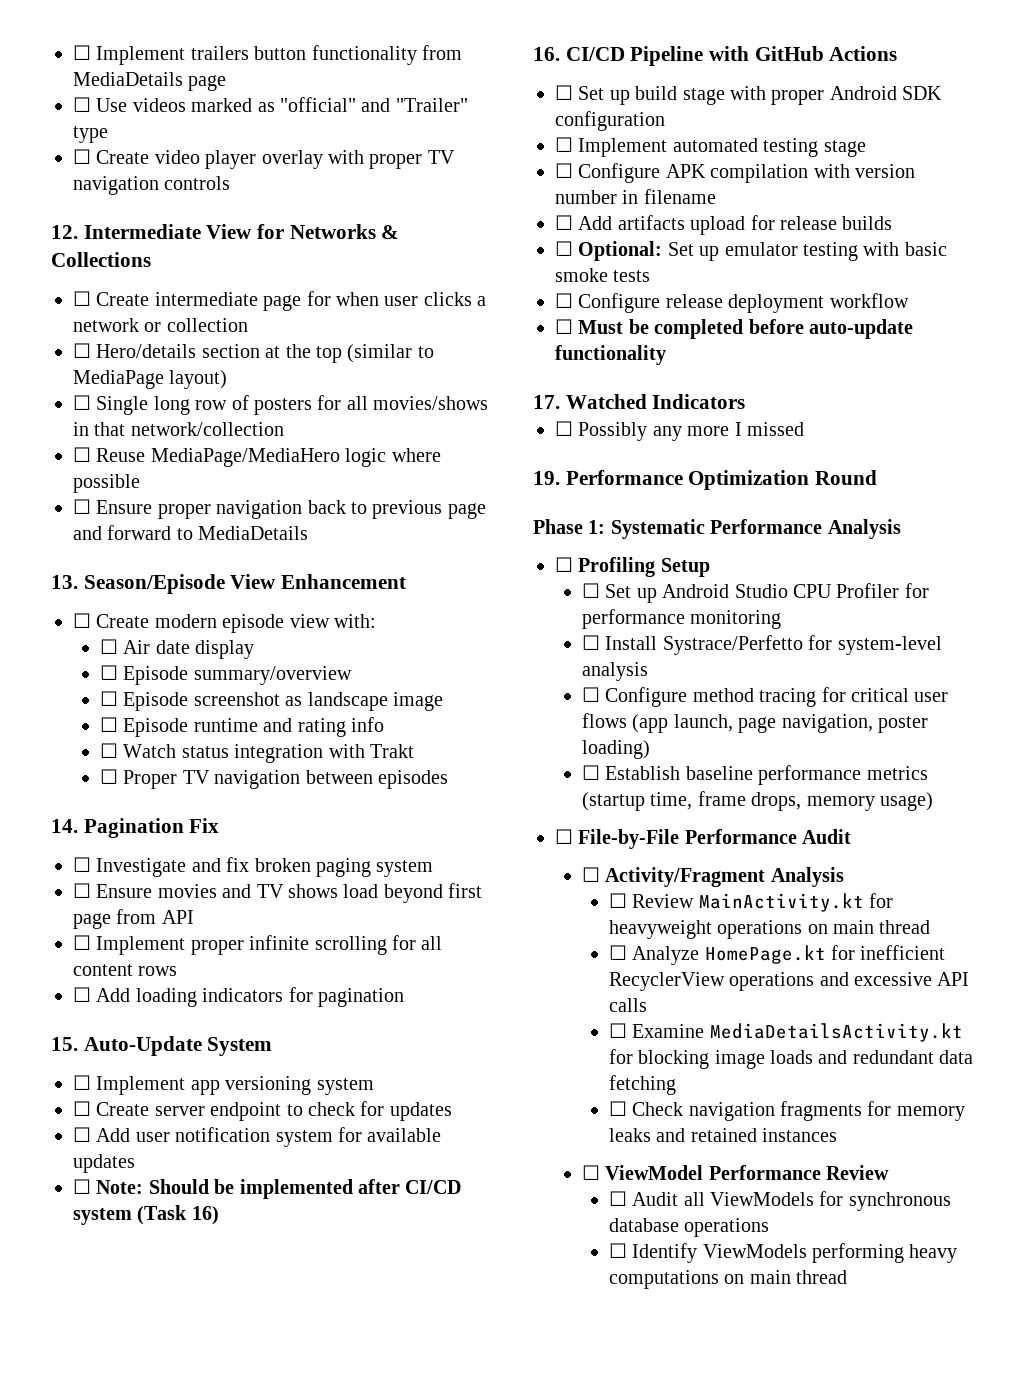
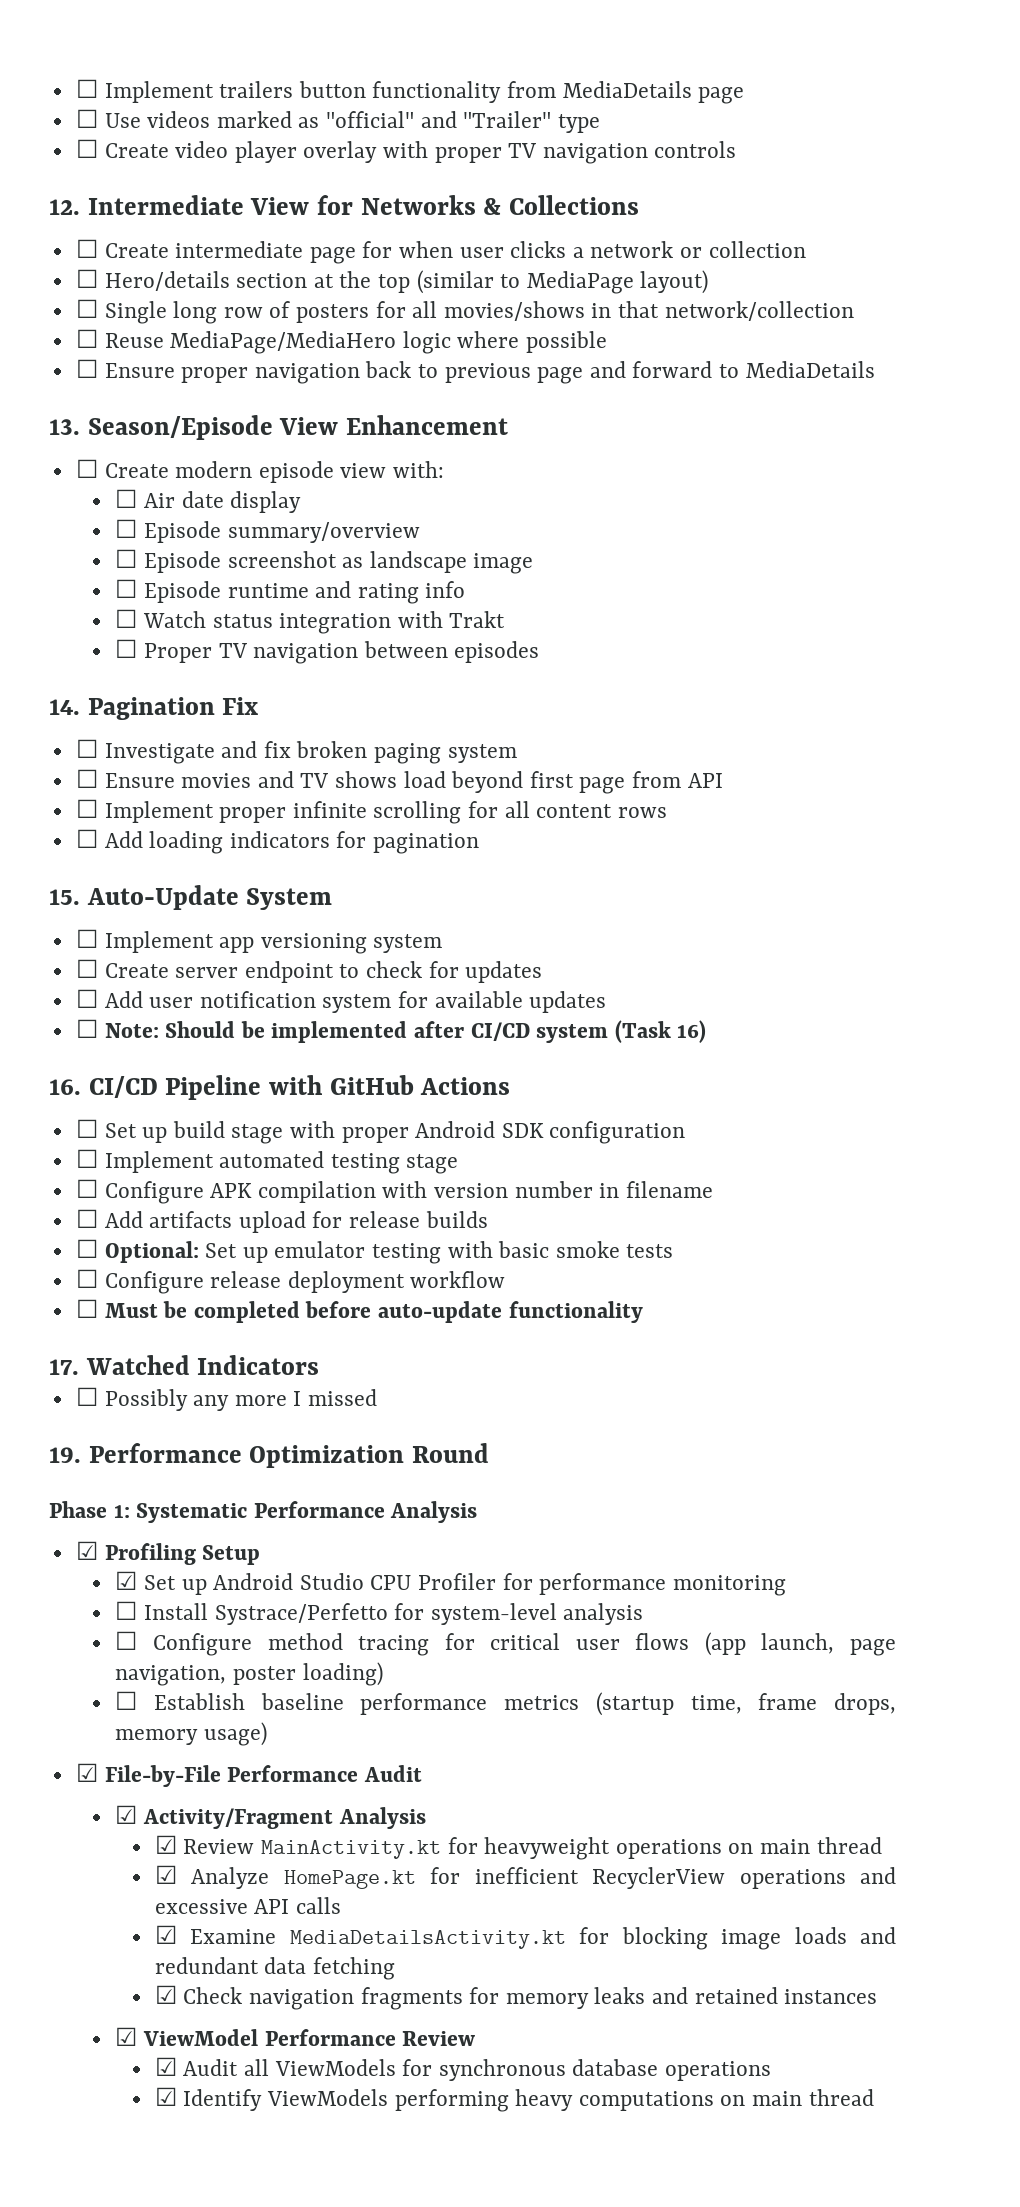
- ☐ Profiling Setup
+ ☑ Profiling Setup
- ☐ Set up Android Studio CPU Profiler for performance monitoring
+ ☑ Set up Android Studio CPU Profiler for performance monitoring
- ☐ File-by-File Performance Audit
+ ☑ File-by-File Performance Audit
- ☐ Activity/Fragment Analysis
+ ☑ Activity/Fragment Analysis
- ☐ Review MainActivity.kt for heavyweight operations on main thread
+ ☑ Review MainActivity.kt for heavyweight operations on main thread
- ☐ Analyze HomePage.kt for inefficient RecyclerView operations and excessive API calls
+ ☑ Analyze HomePage.kt for inefficient RecyclerView operations and excessive API calls
- ☐ Examine MediaDetailsActivity.kt for blocking image loads and redundant data fetching
+ ☑ Examine MediaDetailsActivity.kt for blocking image loads and redundant data fetching
- ☐ Check navigation fragments for memory leaks and retained instances
+ ☑ Check navigation fragments for memory leaks and retained instances
- ☐ ViewModel Performance Review
+ ☑ ViewModel Performance Review
- ☐ Audit all ViewModels for synchronous database operations
+ ☑ Audit all ViewModels for synchronous database operations
- ☐ Identify ViewModels performing heavy computations on main thread
+ ☑ Identify ViewModels performing heavy computations on main thread

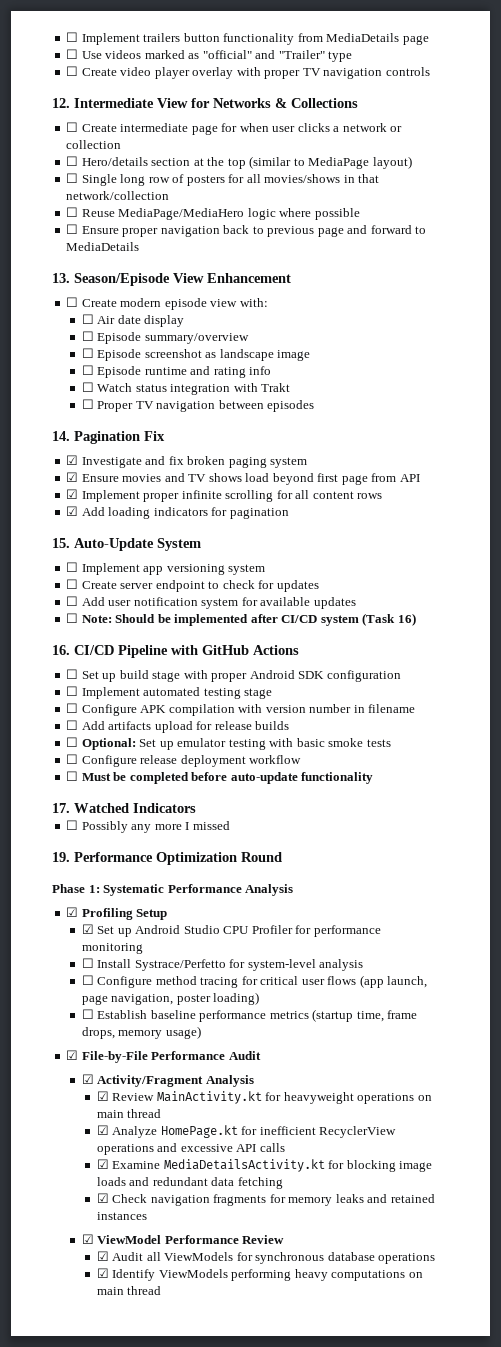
- ☐ Investigate and fix broken paging system
+ ☑ Investigate and fix broken paging system
- ☐ Ensure movies and TV shows load beyond first page from API
+ ☑ Ensure movies and TV shows load beyond first page from API
- ☐ Implement proper infinite scrolling for all content rows
+ ☑ Implement proper infinite scrolling for all content rows
- ☐ Add loading indicators for pagination
+ ☑ Add loading indicators for pagination

